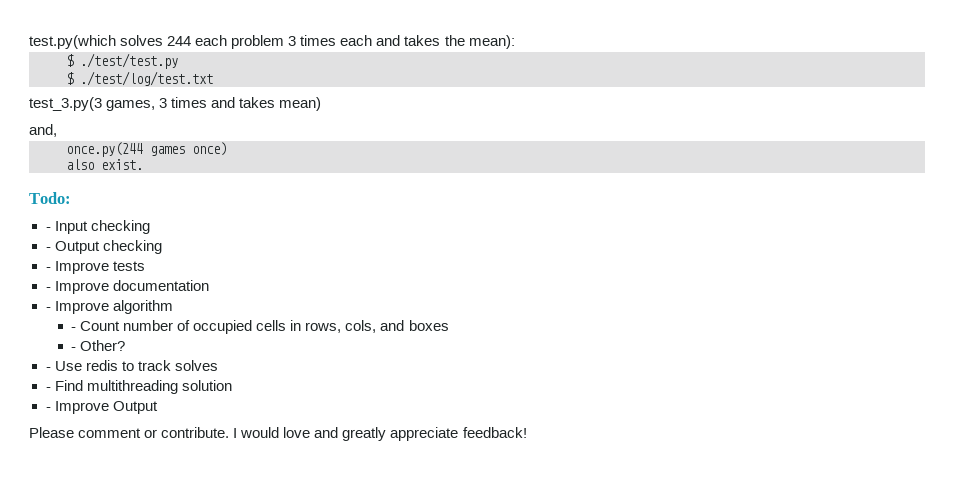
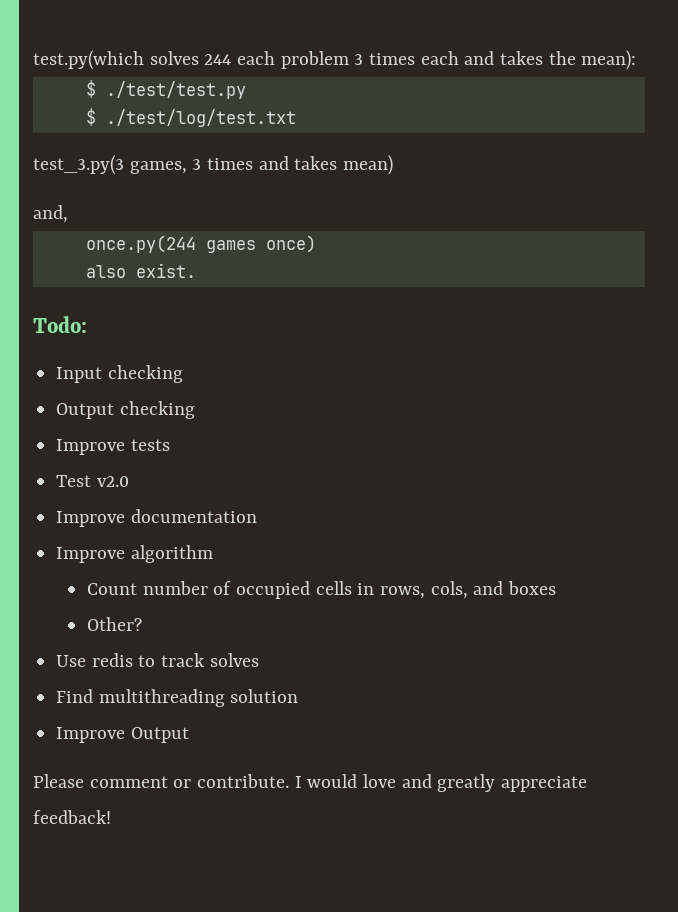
- - Input checking
+ Input checking
- - Output checking
+ Output checking
- - Improve tests
+ Improve tests
- - Improve documentation
+ Test v2.0
+ Improve documentation
- - Improve algorithm
+ Improve algorithm
- - Count number of occupied cells in rows, cols, and boxes
+ Count number of occupied cells in rows, cols, and boxes
- - Other?
+ Other?
- - Use redis to track solves
+ Use redis to track solves
- - Find multithreading solution
+ Find multithreading solution
- - Improve Output
+ Improve Output

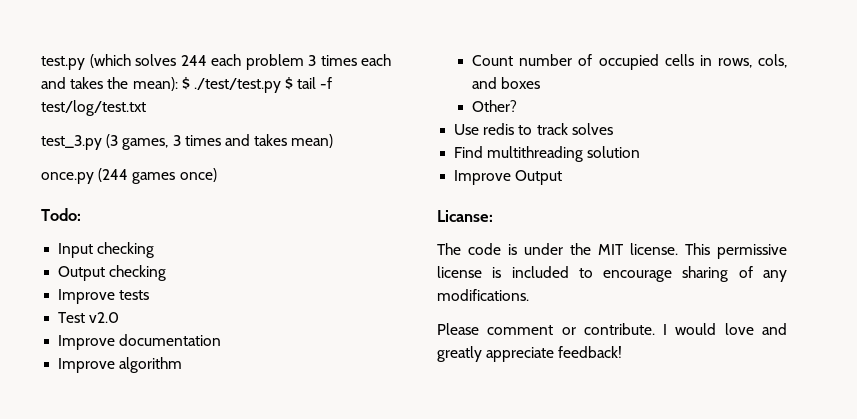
- test.py(which solves 244 each problem 3 times each and takes the mean):
- $ ./test/test.py
- $ ./test/log/test.txt
- test_3.py(3 games, 3 times and takes mean)
+ test.py (which solves 244 each problem 3 times each and takes the mean): $ ./test/test.py $ tail -f test/log/test.txt
+ test_3.py (3 games, 3 times and takes mean)
- and,
- once.py(244 games once)
+ once.py (244 games once)
- also exist.
+ Licanse:
+ The code is under the MIT license. This permissive license is included to encourage sharing of any modifications.

